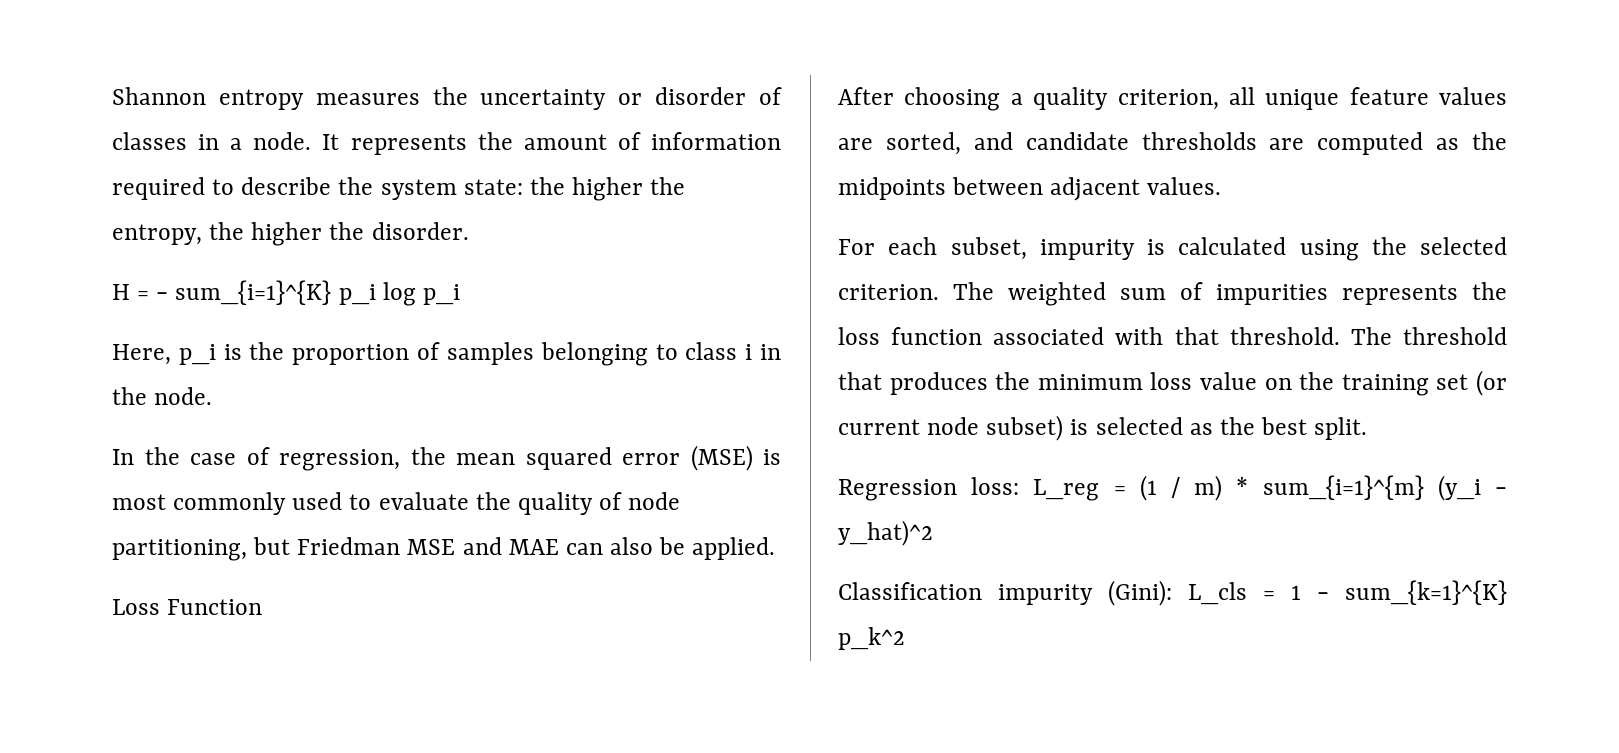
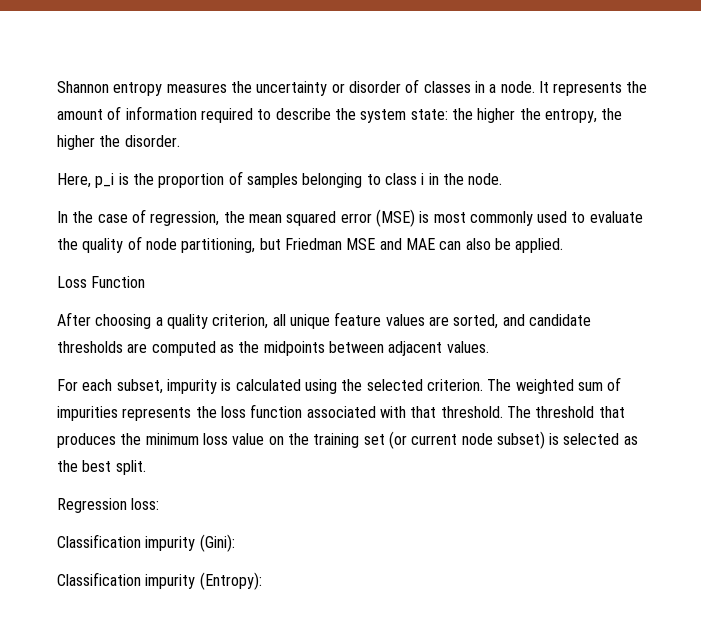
- H = − sum_{i=1}^{K} p_i log p_i
- Regression loss: L_reg = (1 / m) * sum_{i=1}^{m} (y_i − y_hat)^2
- Classification impurity (Gini): L_cls = 1 − sum_{k=1}^{K} p_k^2
+ Regression loss:
+ Classification impurity (Gini):
+ Classification impurity (Entropy):

